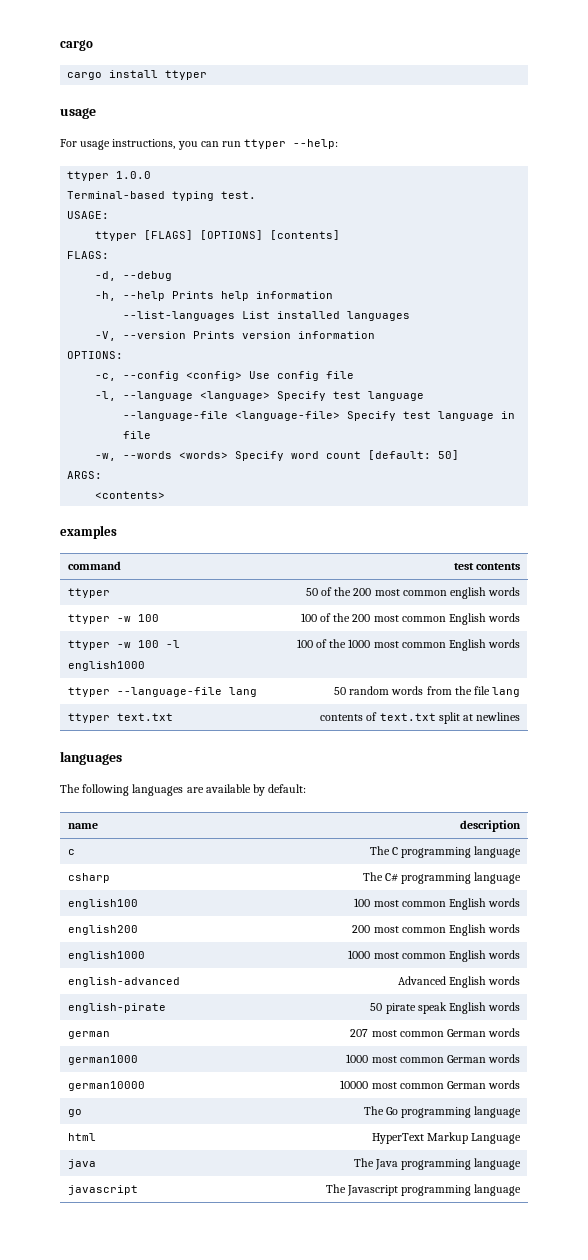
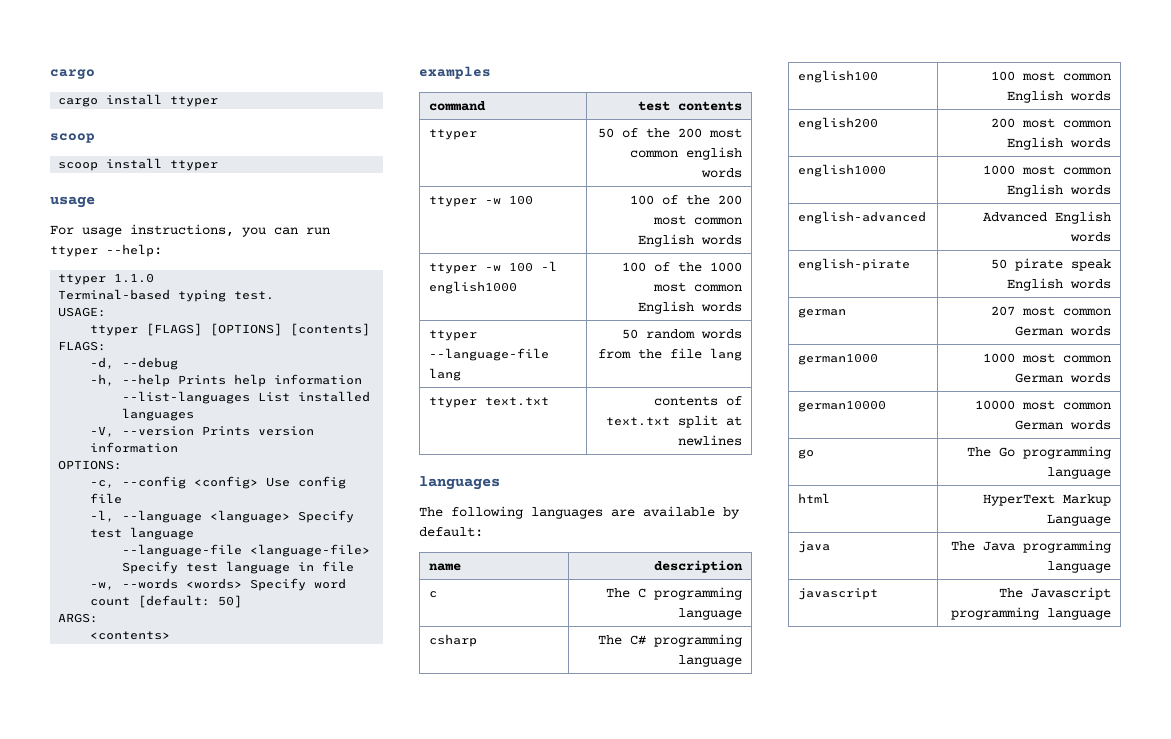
  cargo install ttyper
+ scoop
+ scoop install ttyper
- ttyper 1.0.0
+ ttyper 1.1.0

